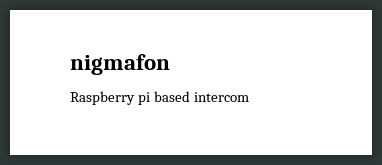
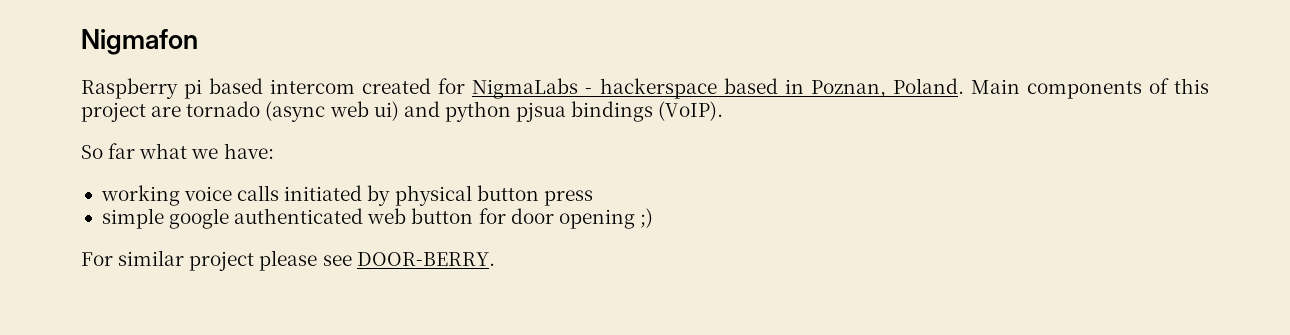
- nigmafon
+ Nigmafon
- Raspberry pi based intercom
+ Raspberry pi based intercom created for NigmaLabs - hackerspace based in Poznan, Poland. Main components of this project are tornado (async web ui) and python pjsua bindings (VoIP).
+ So far what we have:
+ working voice calls initiated by physical button press
+ simple google authenticated web button for door opening ;)
+ For similar project please see DOOR-BERRY.

